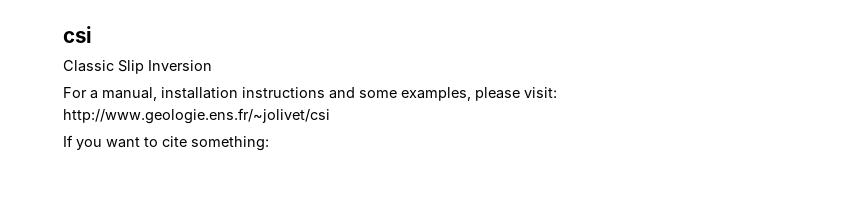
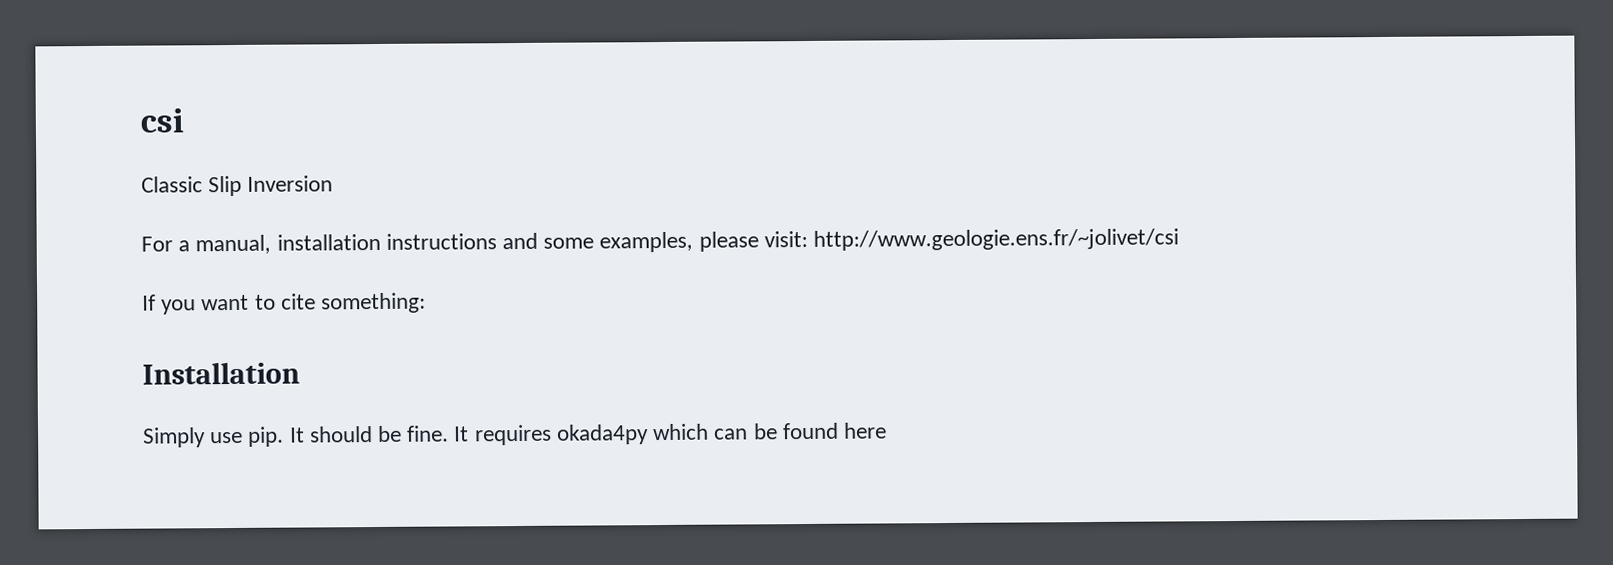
+ Installation
+ Simply use pip. It should be fine. It requires okada4py which can be found here

